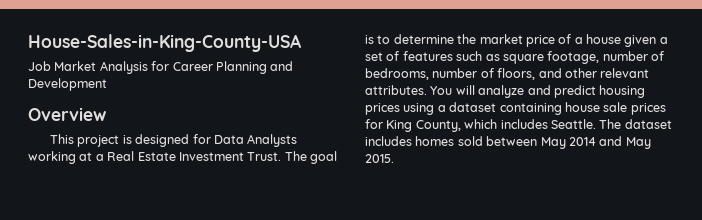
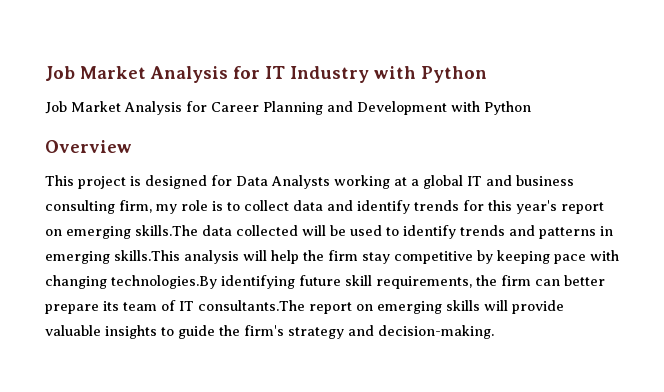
- House-Sales-in-King-County-USA
+ Job Market Analysis for IT Industry with Python
- Job Market Analysis for Career Planning and Development
+ Job Market Analysis for Career Planning and Development with Python
- This project is designed for Data Analysts working at a Real Estate Investment Trust. The goal is to determine the market price of a house given a set of features such as square footage, number of bedrooms, number of floors, and other relevant attributes. You will analyze and predict housing prices using a dataset containing house sale prices for King County, which includes Seattle. The dataset includes homes sold between May 2014 and May 2015.
+ This project is designed for Data Analysts working at a global IT and business consulting firm, my role is to collect data and identify trends for this year's report on emerging skills.The data collected will be used to identify trends and patterns in emerging skills.This analysis will help the firm stay competitive by keeping pace with changing technologies.By identifying future skill requirements, the firm can better prepare its team of IT consultants.The report on emerging skills will provide valuable insights to guide the firm's strategy and decision-making.

